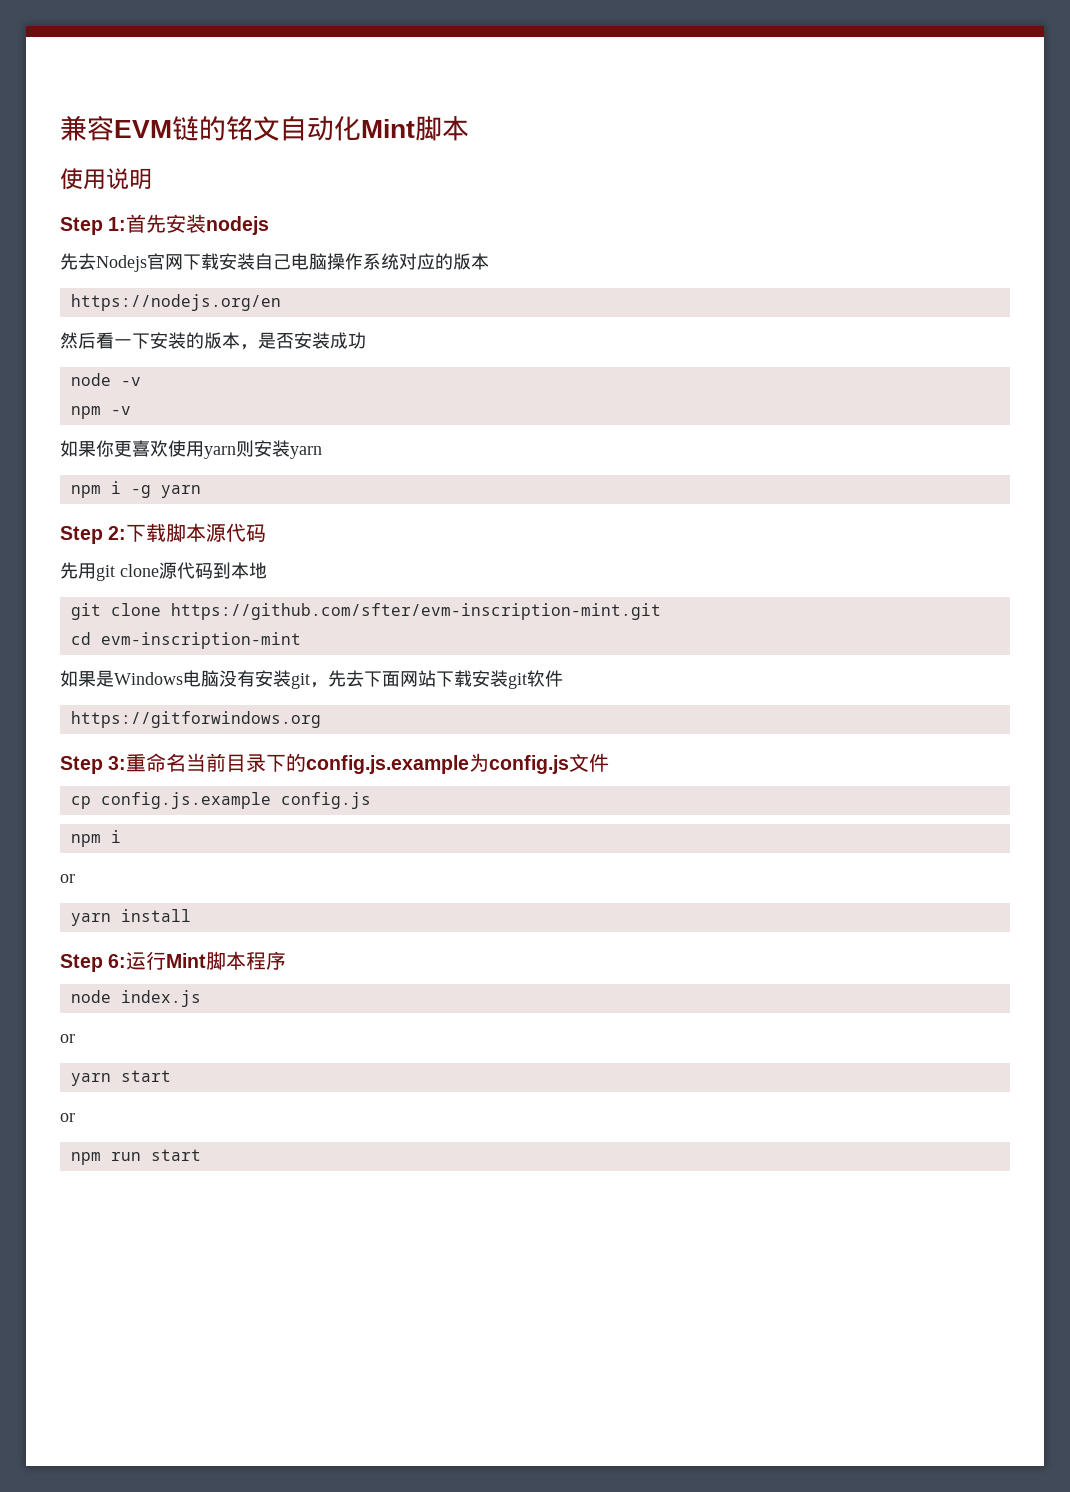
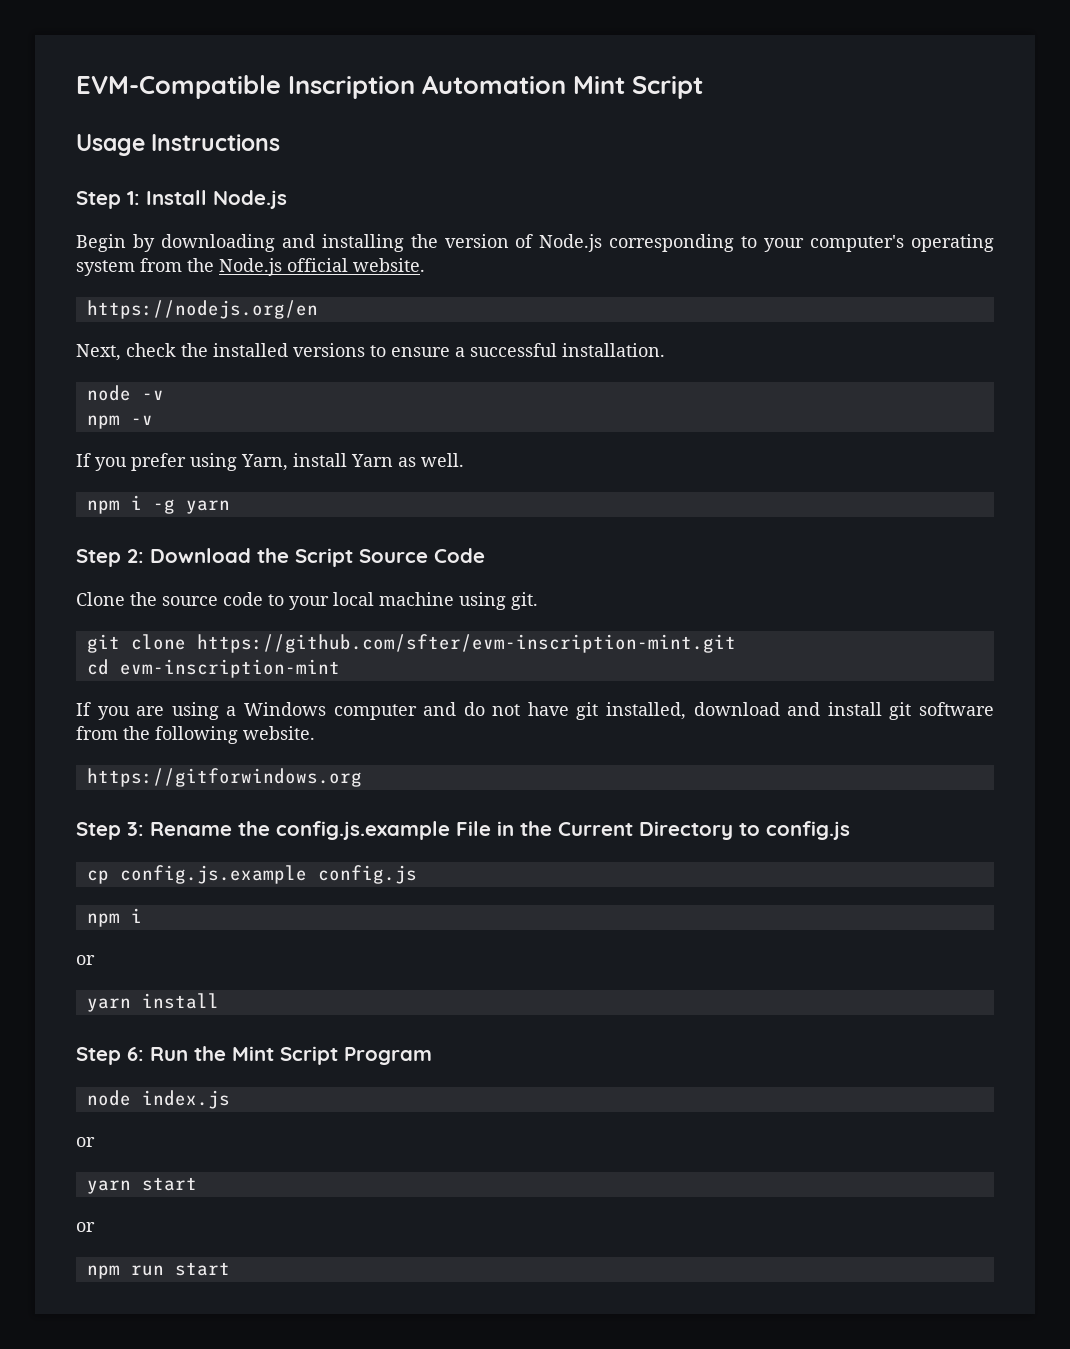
- 兼容EVM链的铭文自动化Mint脚本
- 使用说明
- Step 1:首先安装nodejs
- 先去Nodejs官网下载安装自己电脑操作系统对应的版本
+ EVM-Compatible Inscription Automation Mint Script
+ Usage Instructions
+ Step 1: Install Node.js
+ Begin by downloading and installing the version of Node.js corresponding to your computer's operating system from the Node.js official website.
  https://nodejs.org/en
- 然后看一下安装的版本，是否安装成功
+ Next, check the installed versions to ensure a successful installation.
  node -v
  npm -v
- 如果你更喜欢使用yarn则安装yarn
+ If you prefer using Yarn, install Yarn as well.
- Step 2:下载脚本源代码
- 先用git clone源代码到本地
+ Step 2: Download the Script Source Code
+ Clone the source code to your local machine using git.
- 如果是Windows电脑没有安装git，先去下面网站下载安装git软件
+ If you are using a Windows computer and do not have git installed, download and install git software from the following website.
  https://gitforwindows.org
- Step 3:重命名当前目录下的config.js.example为config.js文件
+ Step 3: Rename the config.js.example File in the Current Directory to config.js
- Step 6:运行Mint脚本程序
+ Step 6: Run the Mint Script Program

